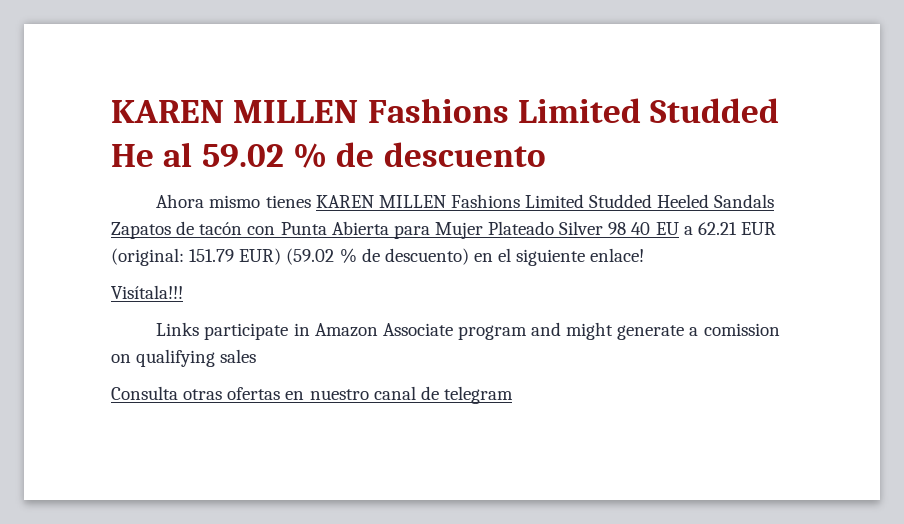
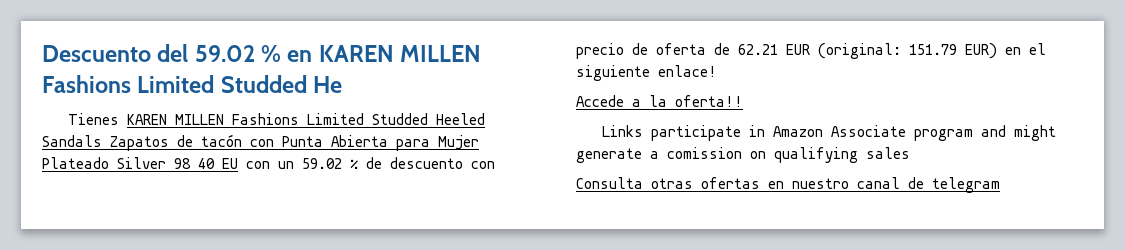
- KAREN MILLEN Fashions Limited Studded He al 59.02 % de descuento
- Ahora mismo tienes KAREN MILLEN Fashions Limited Studded Heeled Sandals Zapatos de tacón con Punta Abierta para Mujer Plateado Silver 98 40 EU a 62.21 EUR (original: 151.79 EUR) (59.02 % de descuento) en el siguiente enlace!
+ Descuento del 59.02 % en KAREN MILLEN Fashions Limited Studded He
+ Tienes KAREN MILLEN Fashions Limited Studded Heeled Sandals Zapatos de tacón con Punta Abierta para Mujer Plateado Silver 98 40 EU con un 59.02 % de descuento con precio de oferta de 62.21 EUR (original: 151.79 EUR) en el siguiente enlace!
- Visítala!!!
+ Accede a la oferta!!

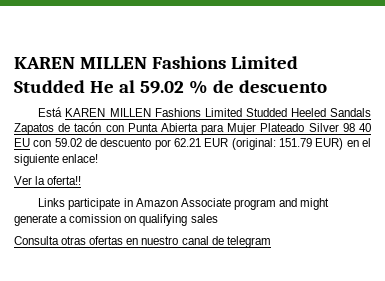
- Descuento del 59.02 % en KAREN MILLEN Fashions Limited Studded He
- Tienes KAREN MILLEN Fashions Limited Studded Heeled Sandals Zapatos de tacón con Punta Abierta para Mujer Plateado Silver 98 40 EU con un 59.02 % de descuento con precio de oferta de 62.21 EUR (original: 151.79 EUR) en el siguiente enlace!
+ KAREN MILLEN Fashions Limited Studded He al 59.02 % de descuento
+ Está KAREN MILLEN Fashions Limited Studded Heeled Sandals Zapatos de tacón con Punta Abierta para Mujer Plateado Silver 98 40 EU con 59.02 de descuento por 62.21 EUR (original: 151.79 EUR) en el siguiente enlace!
- Accede a la oferta!!
+ Ver la oferta!!

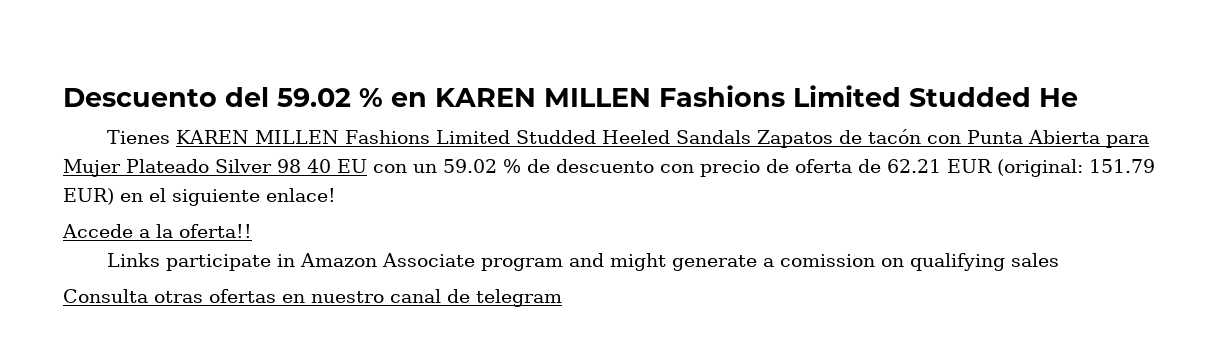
- KAREN MILLEN Fashions Limited Studded He al 59.02 % de descuento
- Está KAREN MILLEN Fashions Limited Studded Heeled Sandals Zapatos de tacón con Punta Abierta para Mujer Plateado Silver 98 40 EU con 59.02 de descuento por 62.21 EUR (original: 151.79 EUR) en el siguiente enlace!
+ Descuento del 59.02 % en KAREN MILLEN Fashions Limited Studded He
+ Tienes KAREN MILLEN Fashions Limited Studded Heeled Sandals Zapatos de tacón con Punta Abierta para Mujer Plateado Silver 98 40 EU con un 59.02 % de descuento con precio de oferta de 62.21 EUR (original: 151.79 EUR) en el siguiente enlace!
- Ver la oferta!!
+ Accede a la oferta!!

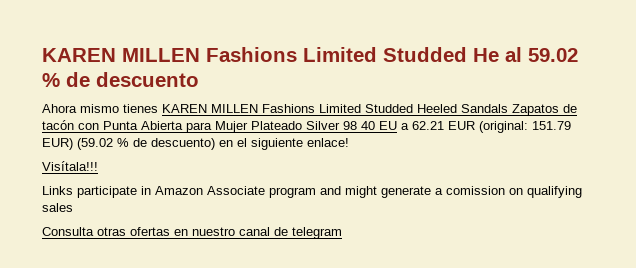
- Descuento del 59.02 % en KAREN MILLEN Fashions Limited Studded He
- Tienes KAREN MILLEN Fashions Limited Studded Heeled Sandals Zapatos de tacón con Punta Abierta para Mujer Plateado Silver 98 40 EU con un 59.02 % de descuento con precio de oferta de 62.21 EUR (original: 151.79 EUR) en el siguiente enlace!
+ KAREN MILLEN Fashions Limited Studded He al 59.02 % de descuento
+ Ahora mismo tienes KAREN MILLEN Fashions Limited Studded Heeled Sandals Zapatos de tacón con Punta Abierta para Mujer Plateado Silver 98 40 EU a 62.21 EUR (original: 151.79 EUR) (59.02 % de descuento) en el siguiente enlace!
- Accede a la oferta!!
+ Visítala!!!

